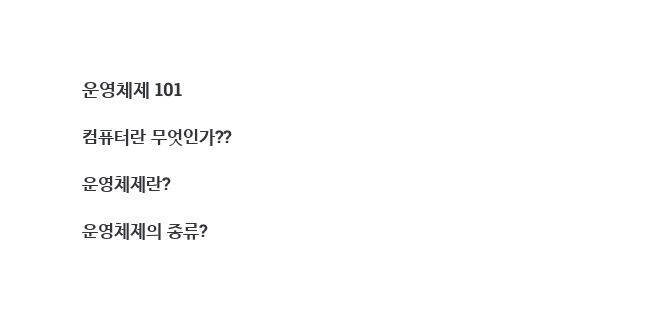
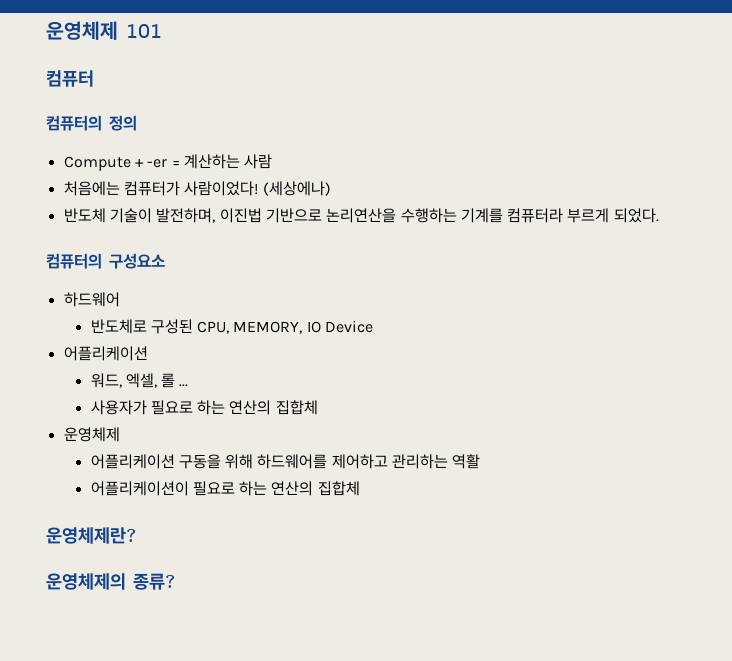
- 컴퓨터란 무엇인가??
+ 컴퓨터
+ 컴퓨터의 정의
+ Compute + -er = 계산하는 사람
+ 처음에는 컴퓨터가 사람이었다! (세상에나)
+ 반도체 기술이 발전하며, 이진법 기반으로 논리연산을 수행하는 기계를 컴퓨터라 부르게 되었다.
+ 컴퓨터의 구성요소
+ 하드웨어
+ 반도체로 구성된 CPU, MEMORY, IO Device
+ 어플리케이션
+ 워드, 엑셀, 롤 ...
+ 사용자가 필요로 하는 연산의 집합체
+ 운영체제
+ 어플리케이션 구동을 위해 하드웨어를 제어하고 관리하는 역활
+ 어플리케이션이 필요로 하는 연산의 집합체

